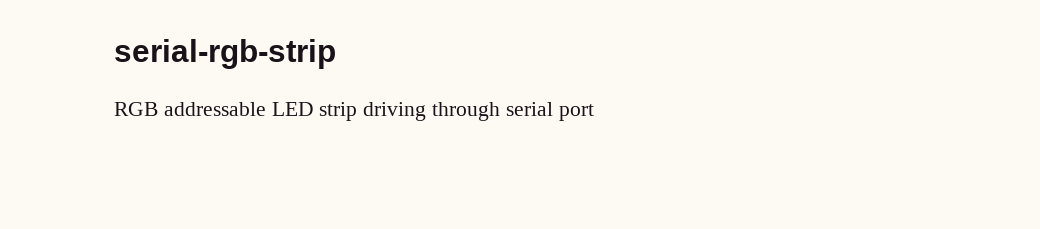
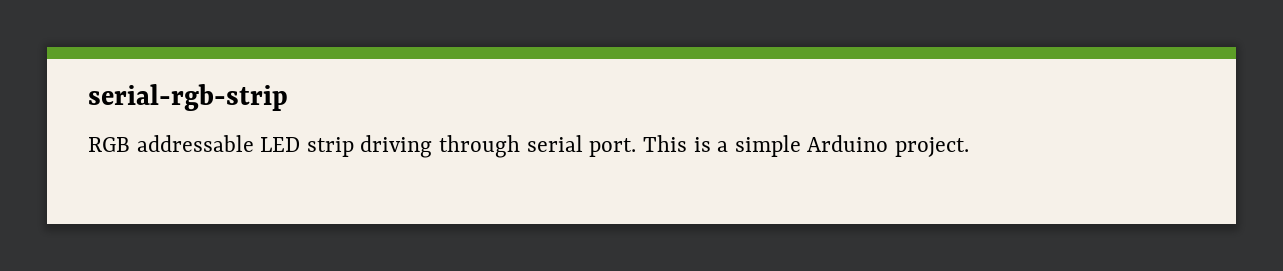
- RGB addressable LED strip driving through serial port
+ RGB addressable LED strip driving through serial port. This is a simple Arduino project.

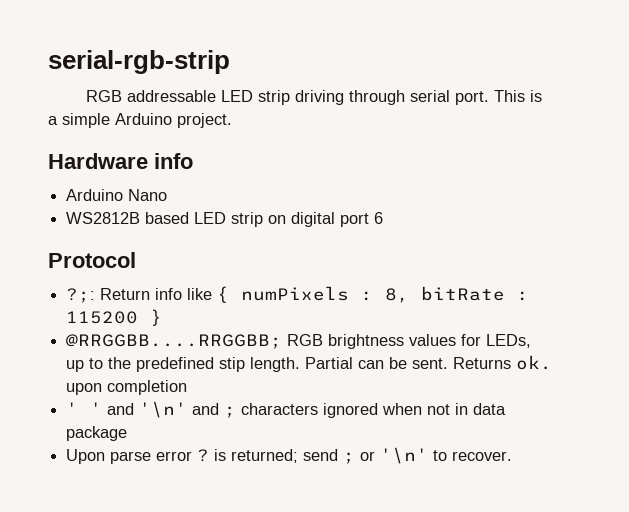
+ Hardware info
+ Arduino Nano
+ WS2812B based LED strip on digital port 6
+ Protocol
+ ?;: Return info like { numPixels : 8, bitRate : 115200 }
+ @RRGGBB....RRGGBB; RGB brightness values for LEDs, up to the predefined stip length. Partial can be sent. Returns ok. upon completion
+ ' ' and '\n' and ; characters ignored when not in data package
+ Upon parse error ? is returned; send ; or '\n' to recover.

